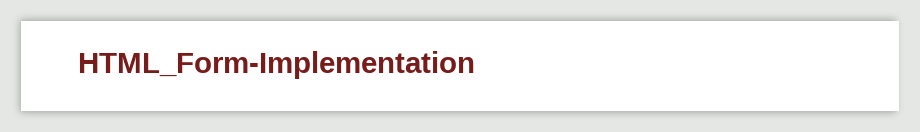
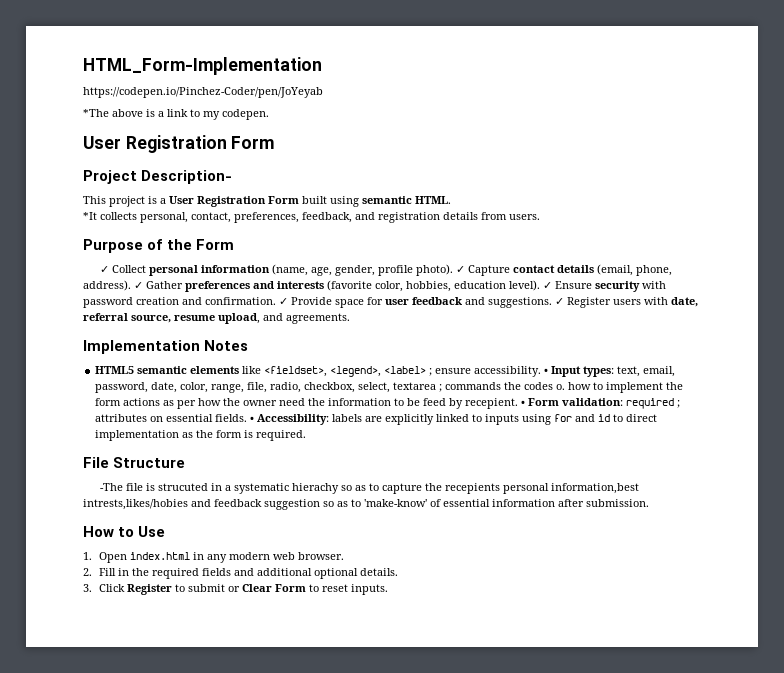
+ https://codepen.io/Pinchez-Coder/pen/JoYeyab
+ *The above is a link to my codepen.
+ User Registration Form
+ Project Description-
+ This project is a User Registration Form built using semantic HTML.
+ *It collects personal, contact, preferences, feedback, and registration details from users.
+ Purpose of the Form
+ ✓ Collect personal information (name, age, gender, profile photo). ✓ Capture contact details (email, phone, address). ✓ Gather preferences and interests (favorite color, hobbies, education level). ✓ Ensure security with password creation and confirmation. ✓ Provide space for user feedback and suggestions. ✓ Register users with date, referral source, resume upload, and agreements.
+ Implementation Notes
+ HTML5 semantic elements like <fieldset>, <legend>, <label> ; ensure accessibility. • Input types: text, email, password, date, color, range, file, radio, checkbox, select, textarea ; commands the codes o. how to implement the form actions as per how the owner need the information to be feed by recepient. • Form validation: required ; attributes on essential fields. • Accessibility: labels are explicitly linked to inputs using for and id to direct implementation as the form is required.
+ File Structure
+ -The file is strucuted in a systematic hierachy so as to capture the recepients personal information,best intrests,likes/hobies and feedback suggestion so as to 'make-know' of essential information after submission.
+ How to Use
+ 1. Open index.html in any modern web browser.
+ 2. Fill in the required fields and additional optional details.
+ 3. Click Register to submit or Clear Form to reset inputs.

